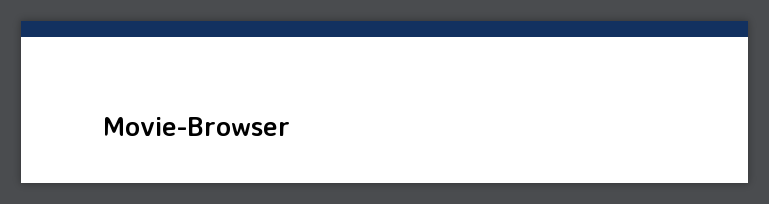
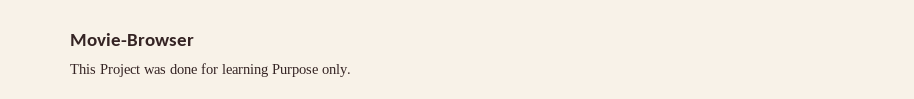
+ This Project was done for learning Purpose only.

